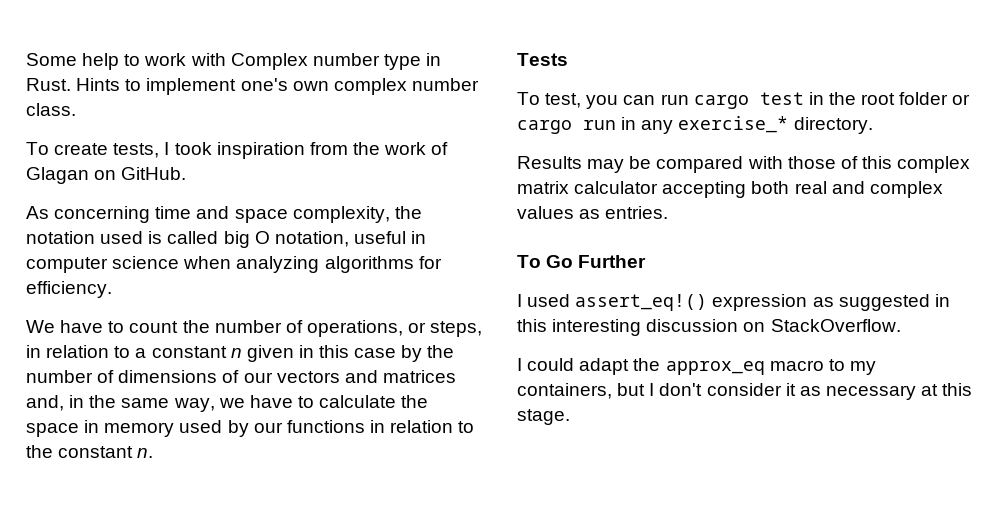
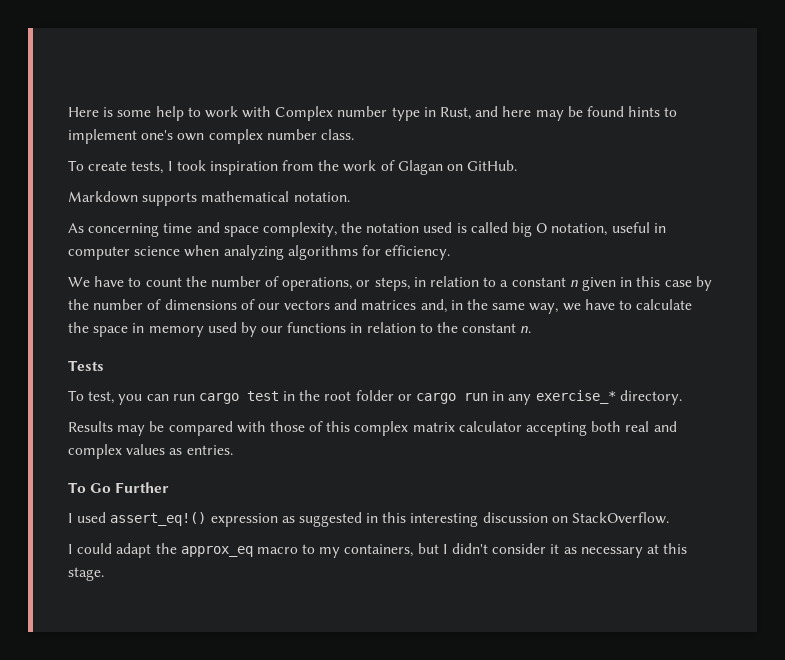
- Some help to work with Complex number type in Rust. Hints to implement one's own complex number class.
+ Here is some help to work with Complex number type in Rust, and here may be found hints to implement one's own complex number class.
+ Markdown supports mathematical notation.
- I could adapt the approx_eq macro to my containers, but I don't consider it as necessary at this stage.
+ I could adapt the approx_eq macro to my containers, but I didn't consider it as necessary at this stage.

